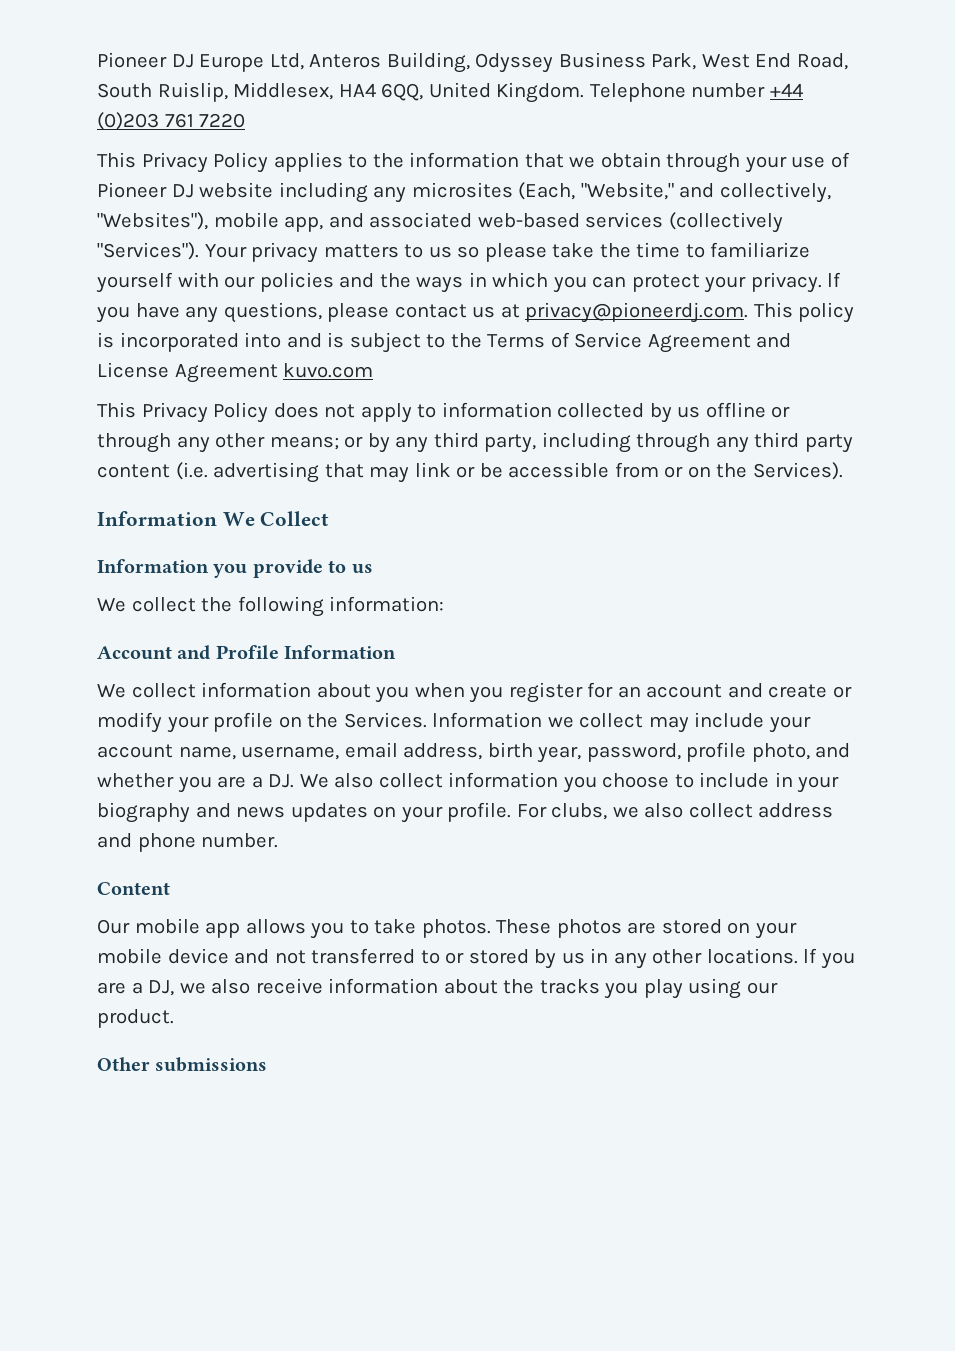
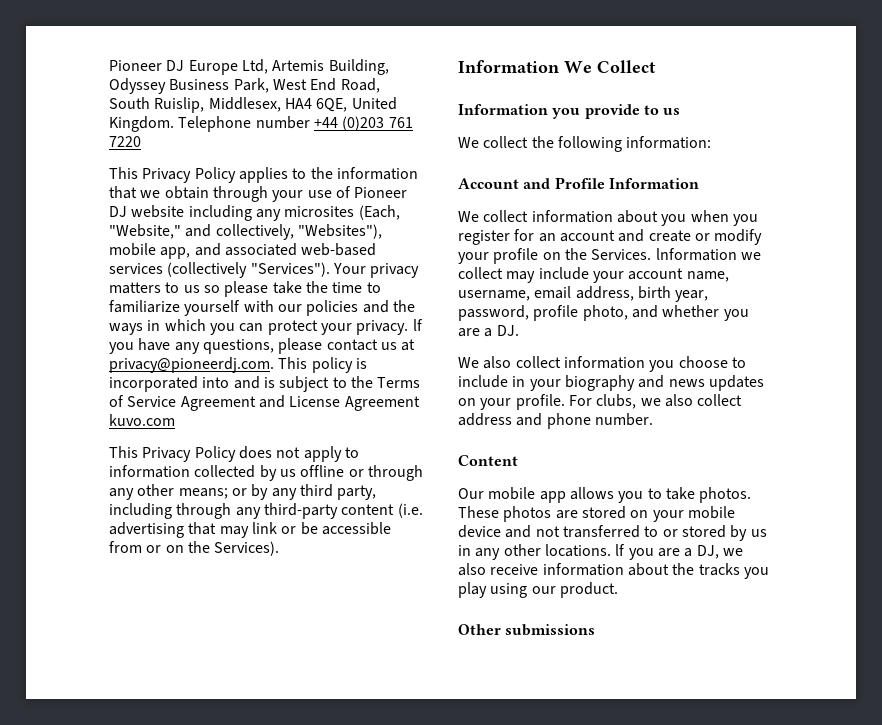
- Pioneer DJ Europe Ltd, Anteros Building, Odyssey Business Park, West End Road, South Ruislip, Middlesex, HA4 6QQ, United Kingdom.
+ Pioneer DJ Europe Ltd, Artemis Building, Odyssey Business Park, West End Road, South Ruislip, Middlesex, HA4 6QE, United Kingdom.
- This Privacy Policy does not apply to information collected by us offline or through any other means; or by any third party, including through any third party content (i.e. advertising that may link or be accessible from or on the Services).
+ This Privacy Policy does not apply to information collected by us offline or through any other means; or by any third party, including through any third-party content (i.e. advertising that may link or be accessible from or on the Services).
- We collect information about you when you register for an account and create or modify your profile on the Services. lnformation we collect may include your account name, username, email address, birth year, password, profile photo, and whether you are a DJ. We also collect information you choose to include in your biography and news updates on your profile.
+ We collect information about you when you register for an account and create or modify your profile on the Services. lnformation we collect may include your account name, username, email address, birth year, password, profile photo, and whether you are a DJ.
+ We also collect information you choose to include in your biography and news updates on your profile.

